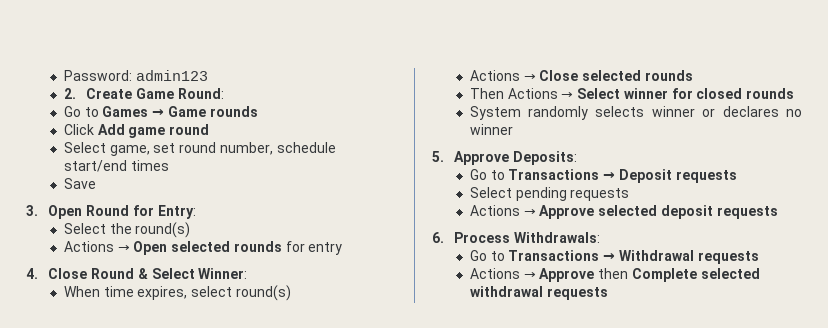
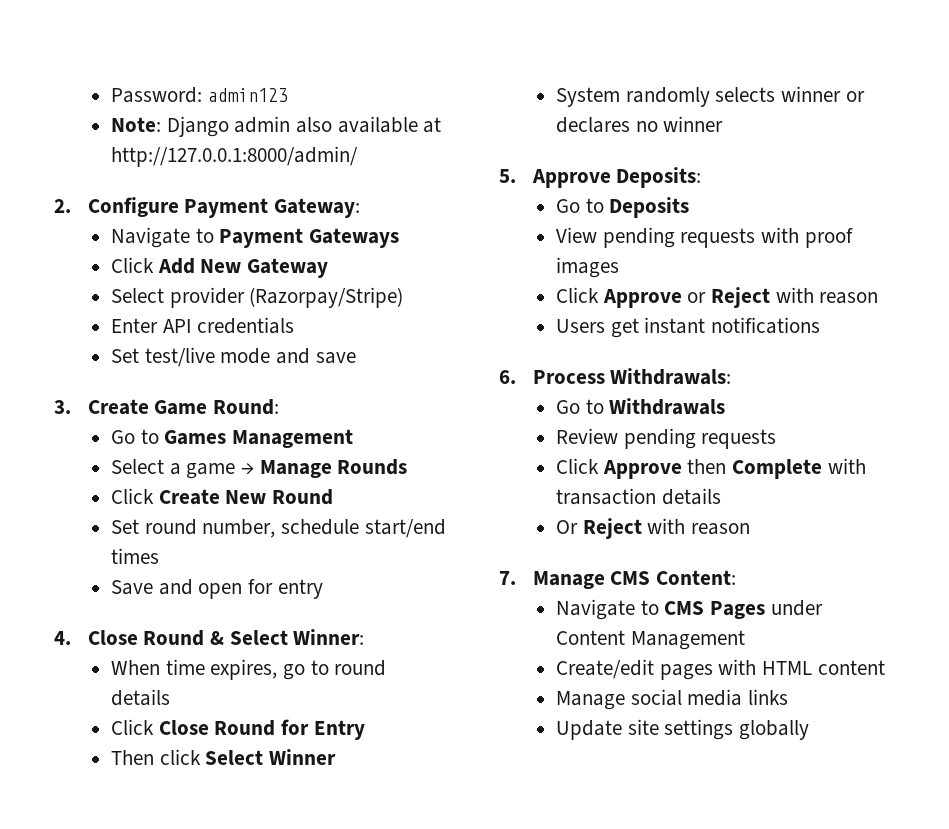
- 2. Create Game Round:
+ Note: Django admin also available at http://127.0.0.1:8000/admin/
+ 2. Configure Payment Gateway:
+ Navigate to Payment Gateways
+ Click Add New Gateway
+ Select provider (Razorpay/Stripe)
+ Enter API credentials
+ Set test/live mode and save
+ 3. Create Game Round:
- Go to Games → Game rounds
- Click Add game round
- Select game, set round number, schedule start/end times
+ Go to Games Management
+ Select a game → Manage Rounds
+ Click Create New Round
+ Set round number, schedule start/end times
- Save
- 3. Open Round for Entry:
- Select the round(s)
- Actions → Open selected rounds for entry
+ Save and open for entry
- When time expires, select round(s)
- Actions → Close selected rounds
- Then Actions → Select winner for closed rounds
+ When time expires, go to round details
+ Click Close Round for Entry
+ Then click Select Winner
- Go to Transactions → Deposit requests
- Select pending requests
- Actions → Approve selected deposit requests
+ Go to Deposits
+ View pending requests with proof images
+ Click Approve or Reject with reason
+ Users get instant notifications
- Go to Transactions → Withdrawal requests
- Actions → Approve then Complete selected withdrawal requests
+ Go to Withdrawals
+ Review pending requests
+ Click Approve then Complete with transaction details
+ Or Reject with reason
+ 7. Manage CMS Content:
+ Navigate to CMS Pages under Content Management
+ Create/edit pages with HTML content
+ Manage social media links
+ Update site settings globally

